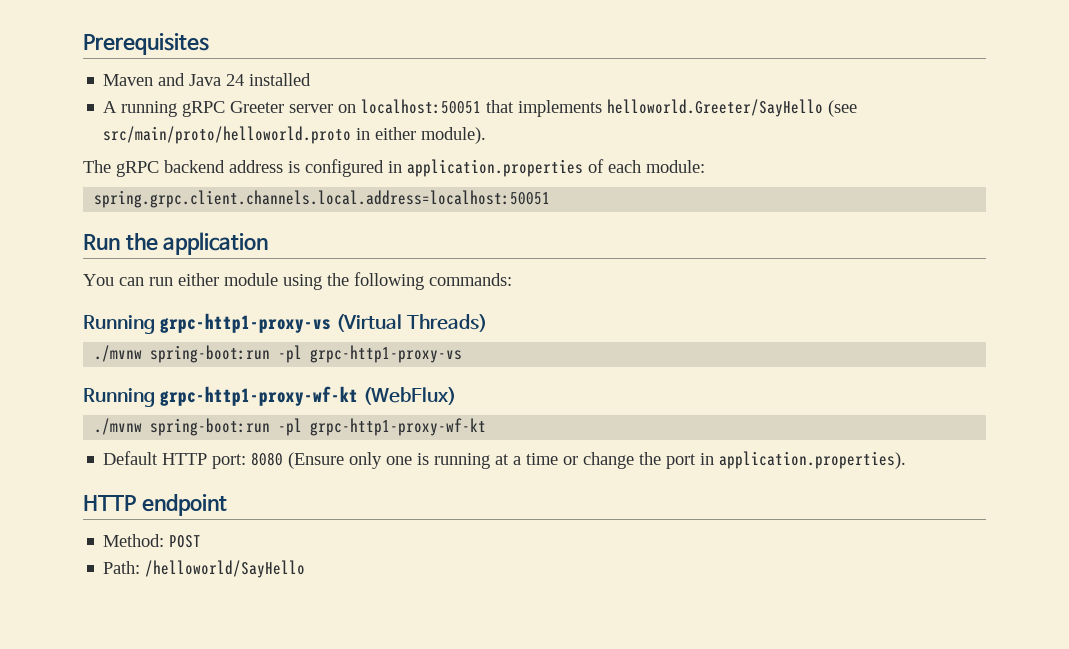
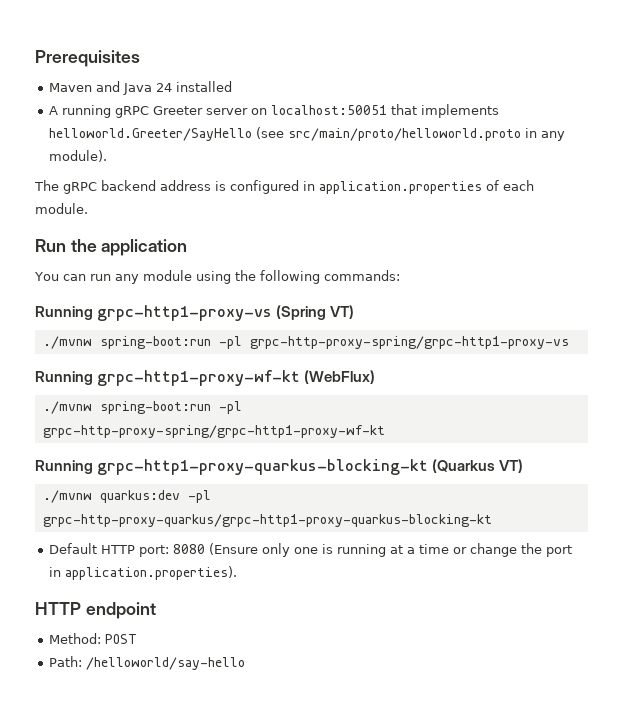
- A running gRPC Greeter server on localhost:50051 that implements helloworld.Greeter/SayHello (see src/main/proto/helloworld.proto in either module).
+ A running gRPC Greeter server on localhost:50051 that implements helloworld.Greeter/SayHello (see src/main/proto/helloworld.proto in any module).
- The gRPC backend address is configured in application.properties of each module:
- spring.grpc.client.channels.local.address=localhost:50051
+ The gRPC backend address is configured in application.properties of each module.
- You can run either module using the following commands:
+ You can run any module using the following commands:
- Running grpc-http1-proxy-vs (Virtual Threads)
- ./mvnw spring-boot:run -pl grpc-http1-proxy-vs
+ Running grpc-http1-proxy-vs (Spring VT)
+ ./mvnw spring-boot:run -pl grpc-http-proxy-spring/grpc-http1-proxy-vs
- ./mvnw spring-boot:run -pl grpc-http1-proxy-wf-kt
+ ./mvnw spring-boot:run -pl grpc-http-proxy-spring/grpc-http1-proxy-wf-kt
+ Running grpc-http1-proxy-quarkus-blocking-kt (Quarkus VT)
+ ./mvnw quarkus:dev -pl grpc-http-proxy-quarkus/grpc-http1-proxy-quarkus-blocking-kt
- Path: /helloworld/SayHello
+ Path: /helloworld/say-hello

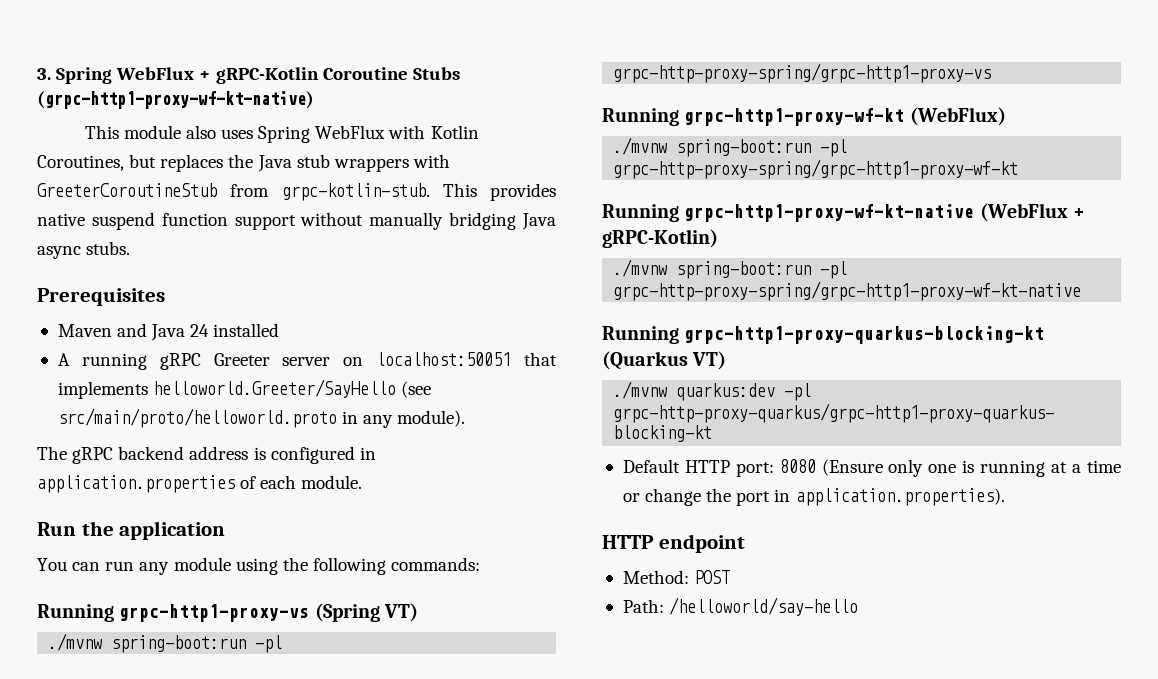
+ 3. Spring WebFlux + gRPC-Kotlin Coroutine Stubs (grpc-http1-proxy-wf-kt-native)
+ This module also uses Spring WebFlux with Kotlin Coroutines, but replaces the Java stub wrappers with GreeterCoroutineStub from grpc-kotlin-stub. This provides native suspend function support without manually bridging Java async stubs.
+ Running grpc-http1-proxy-wf-kt-native (WebFlux + gRPC-Kotlin)
+ ./mvnw spring-boot:run -pl grpc-http-proxy-spring/grpc-http1-proxy-wf-kt-native

